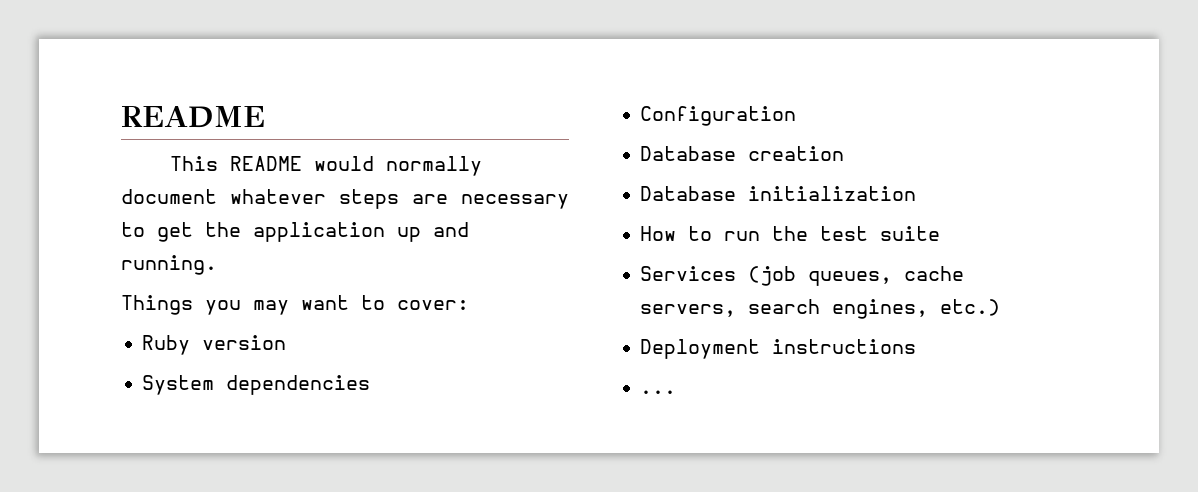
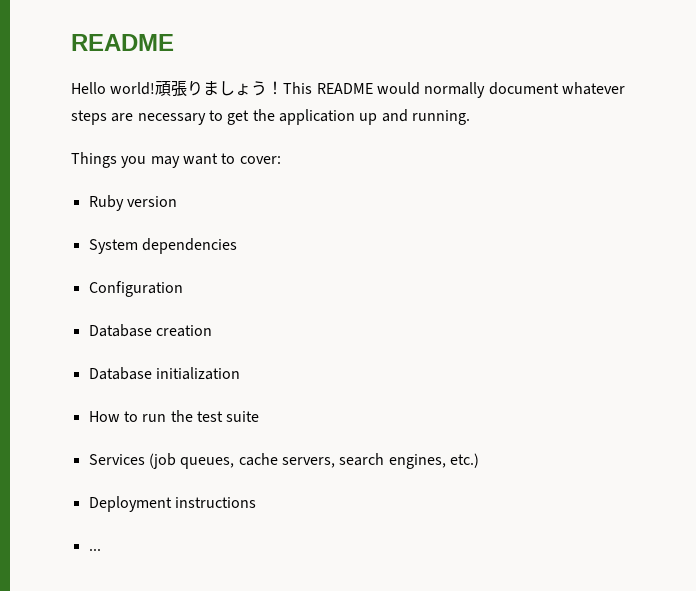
+ Hello world!頑張りましょう！

